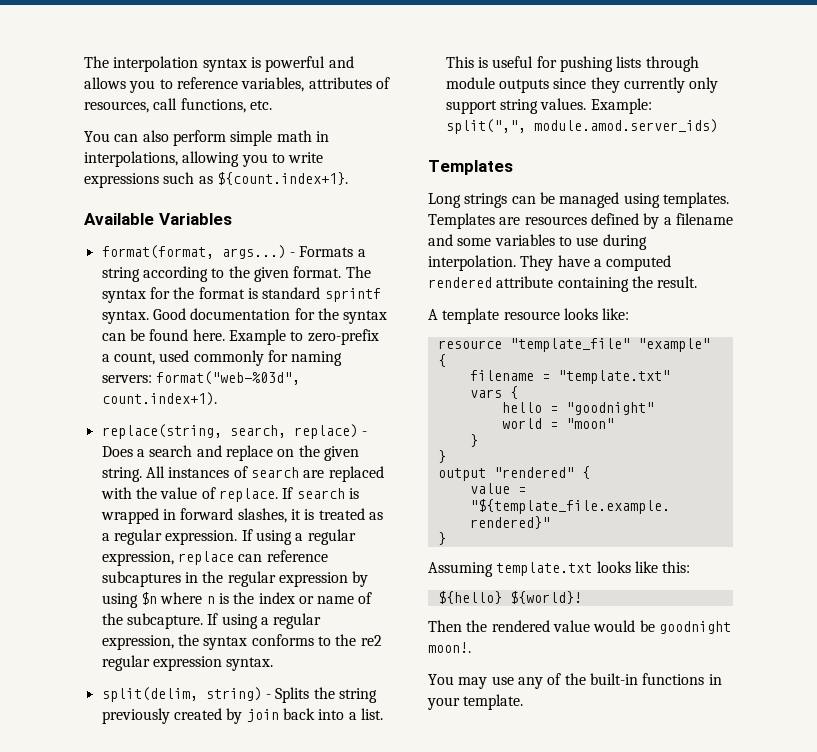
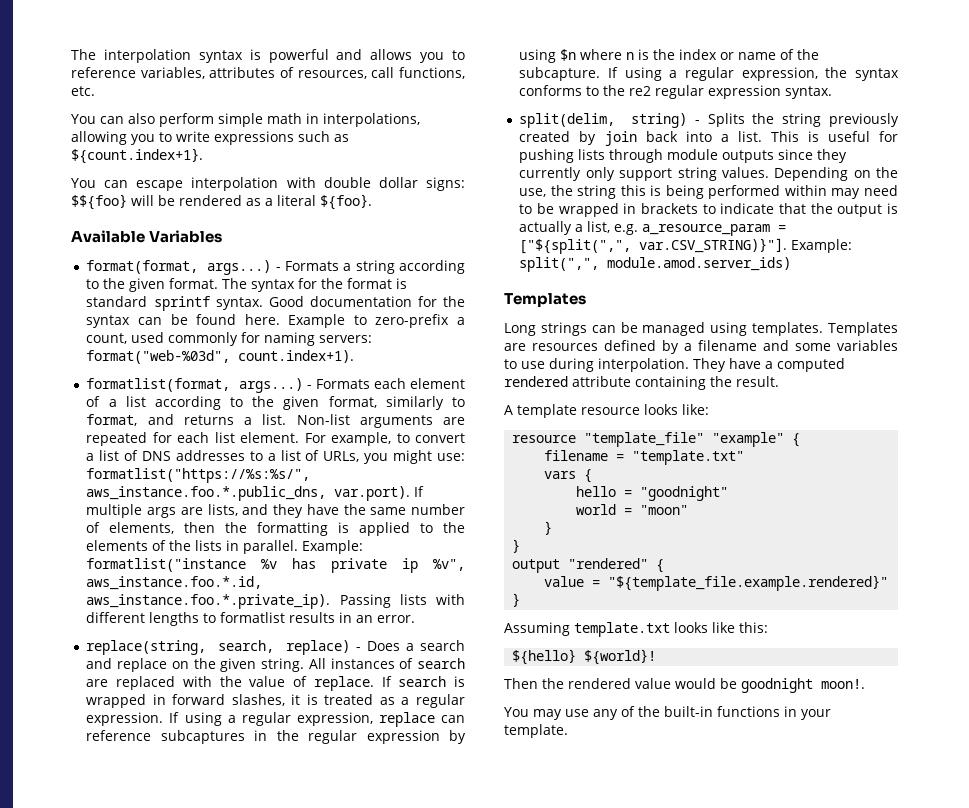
+ You can escape interpolation with double dollar signs: $${foo} will be rendered as a literal ${foo}.
+ formatlist(format, args...) - Formats each element of a list according to the given format, similarly to format, and returns a list. Non-list arguments are repeated for each list element. For example, to convert a list of DNS addresses to a list of URLs, you might use: formatlist("https://%s:%s/", aws_instance.foo.*.public_dns, var.port). If multiple args are lists, and they have the same number of elements, then the formatting is applied to the elements of the lists in parallel. Example: formatlist("instance %v has private ip %v", aws_instance.foo.*.id, aws_instance.foo.*.private_ip). Passing lists with different lengths to formatlist results in an error.
- Example: split(",", module.amod.server_ids)
+ Depending on the use, the string this is being performed within may need to be wrapped in brackets to indicate that the output is actually a list, e.g. a_resource_param = ["${split(",", var.CSV_STRING)}"]. Example: split(",", module.amod.server_ids)

